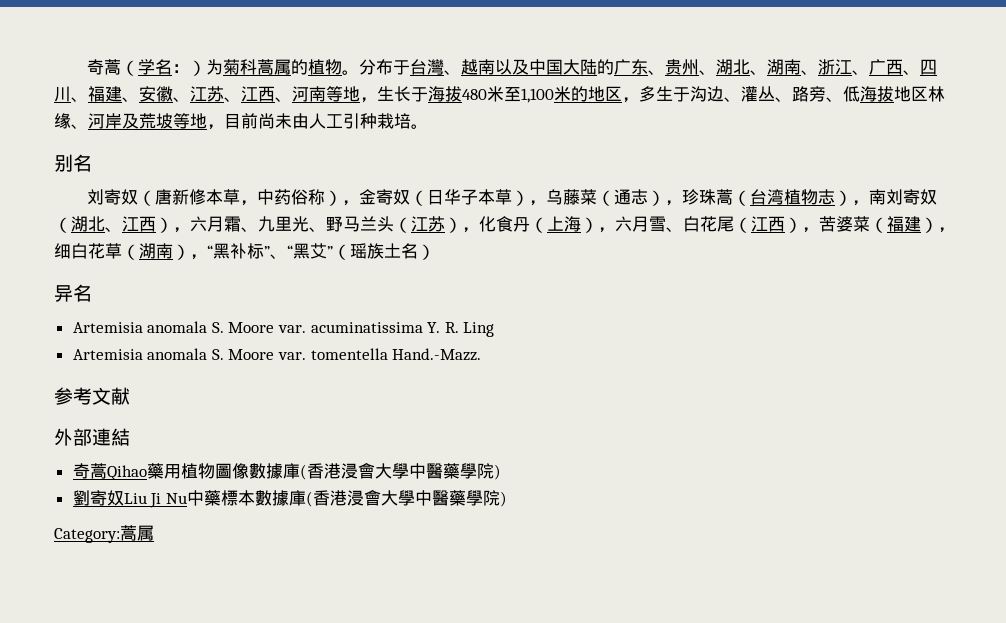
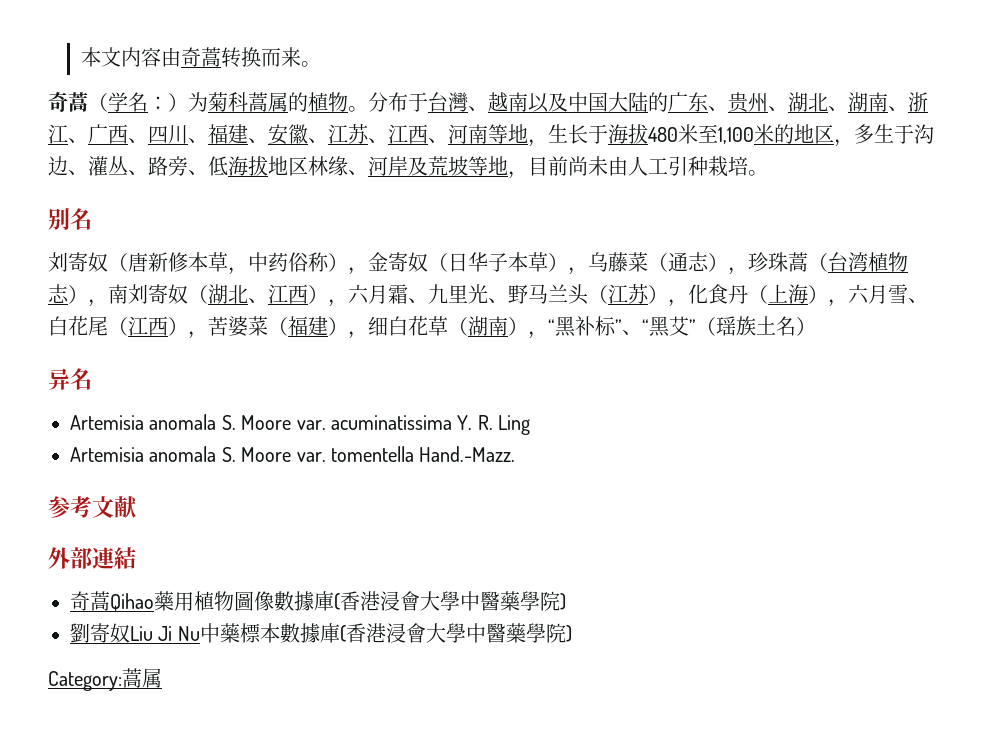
+ 本文内容由奇蒿转换而来。

